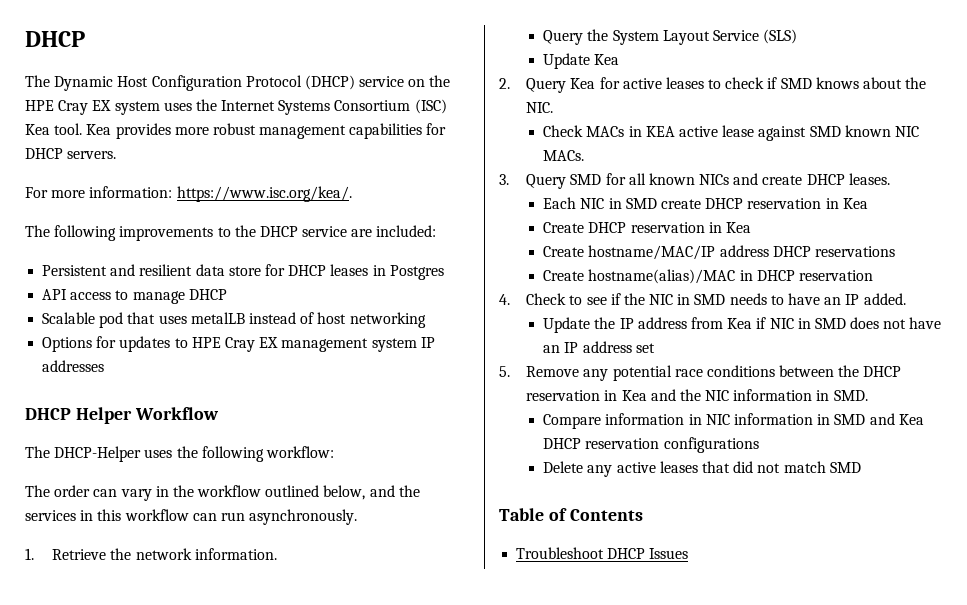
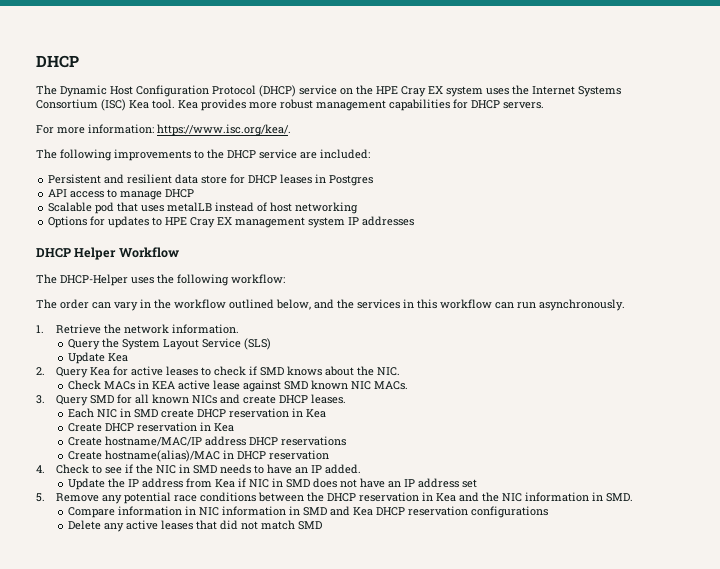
- Table of Contents
- Troubleshoot DHCP Issues

